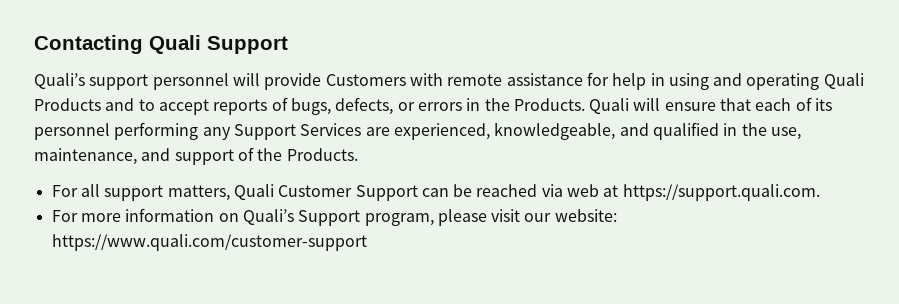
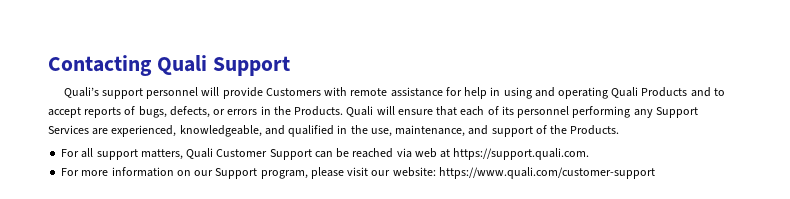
- For more information on Quali’s Support program, please visit our website: https://www.quali.com/customer-support
+ For more information on our Support program, please visit our website: https://www.quali.com/customer-support

